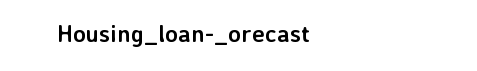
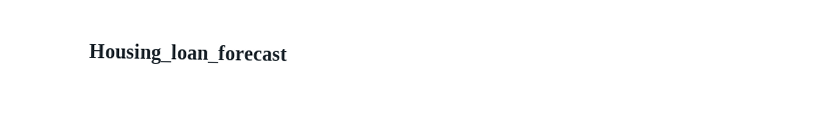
- Housing_loan-_orecast
+ Housing_loan_forecast

